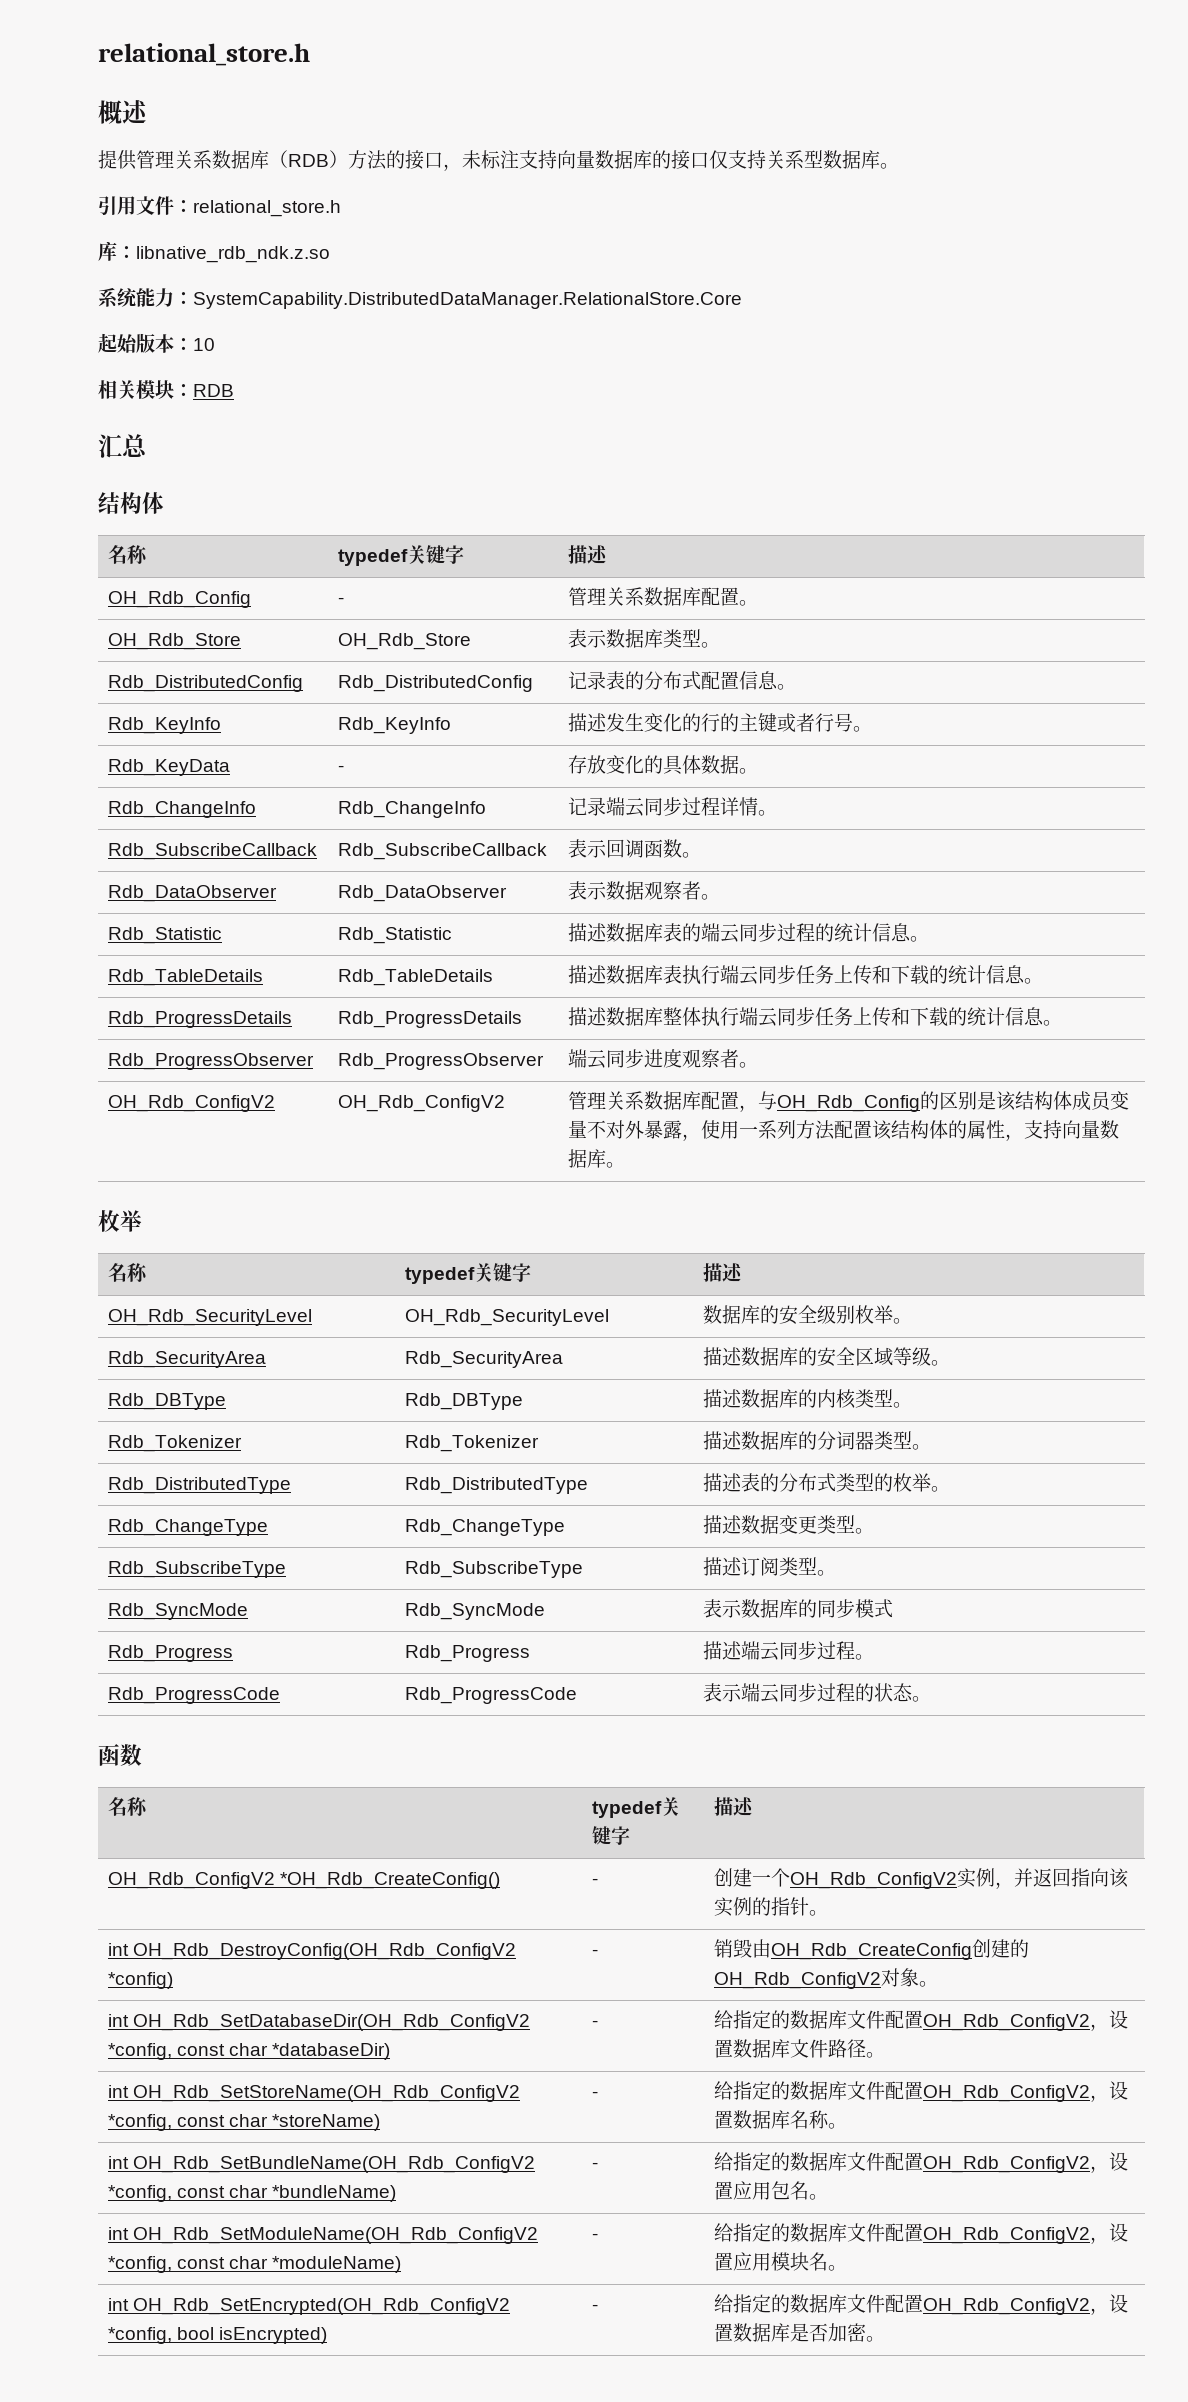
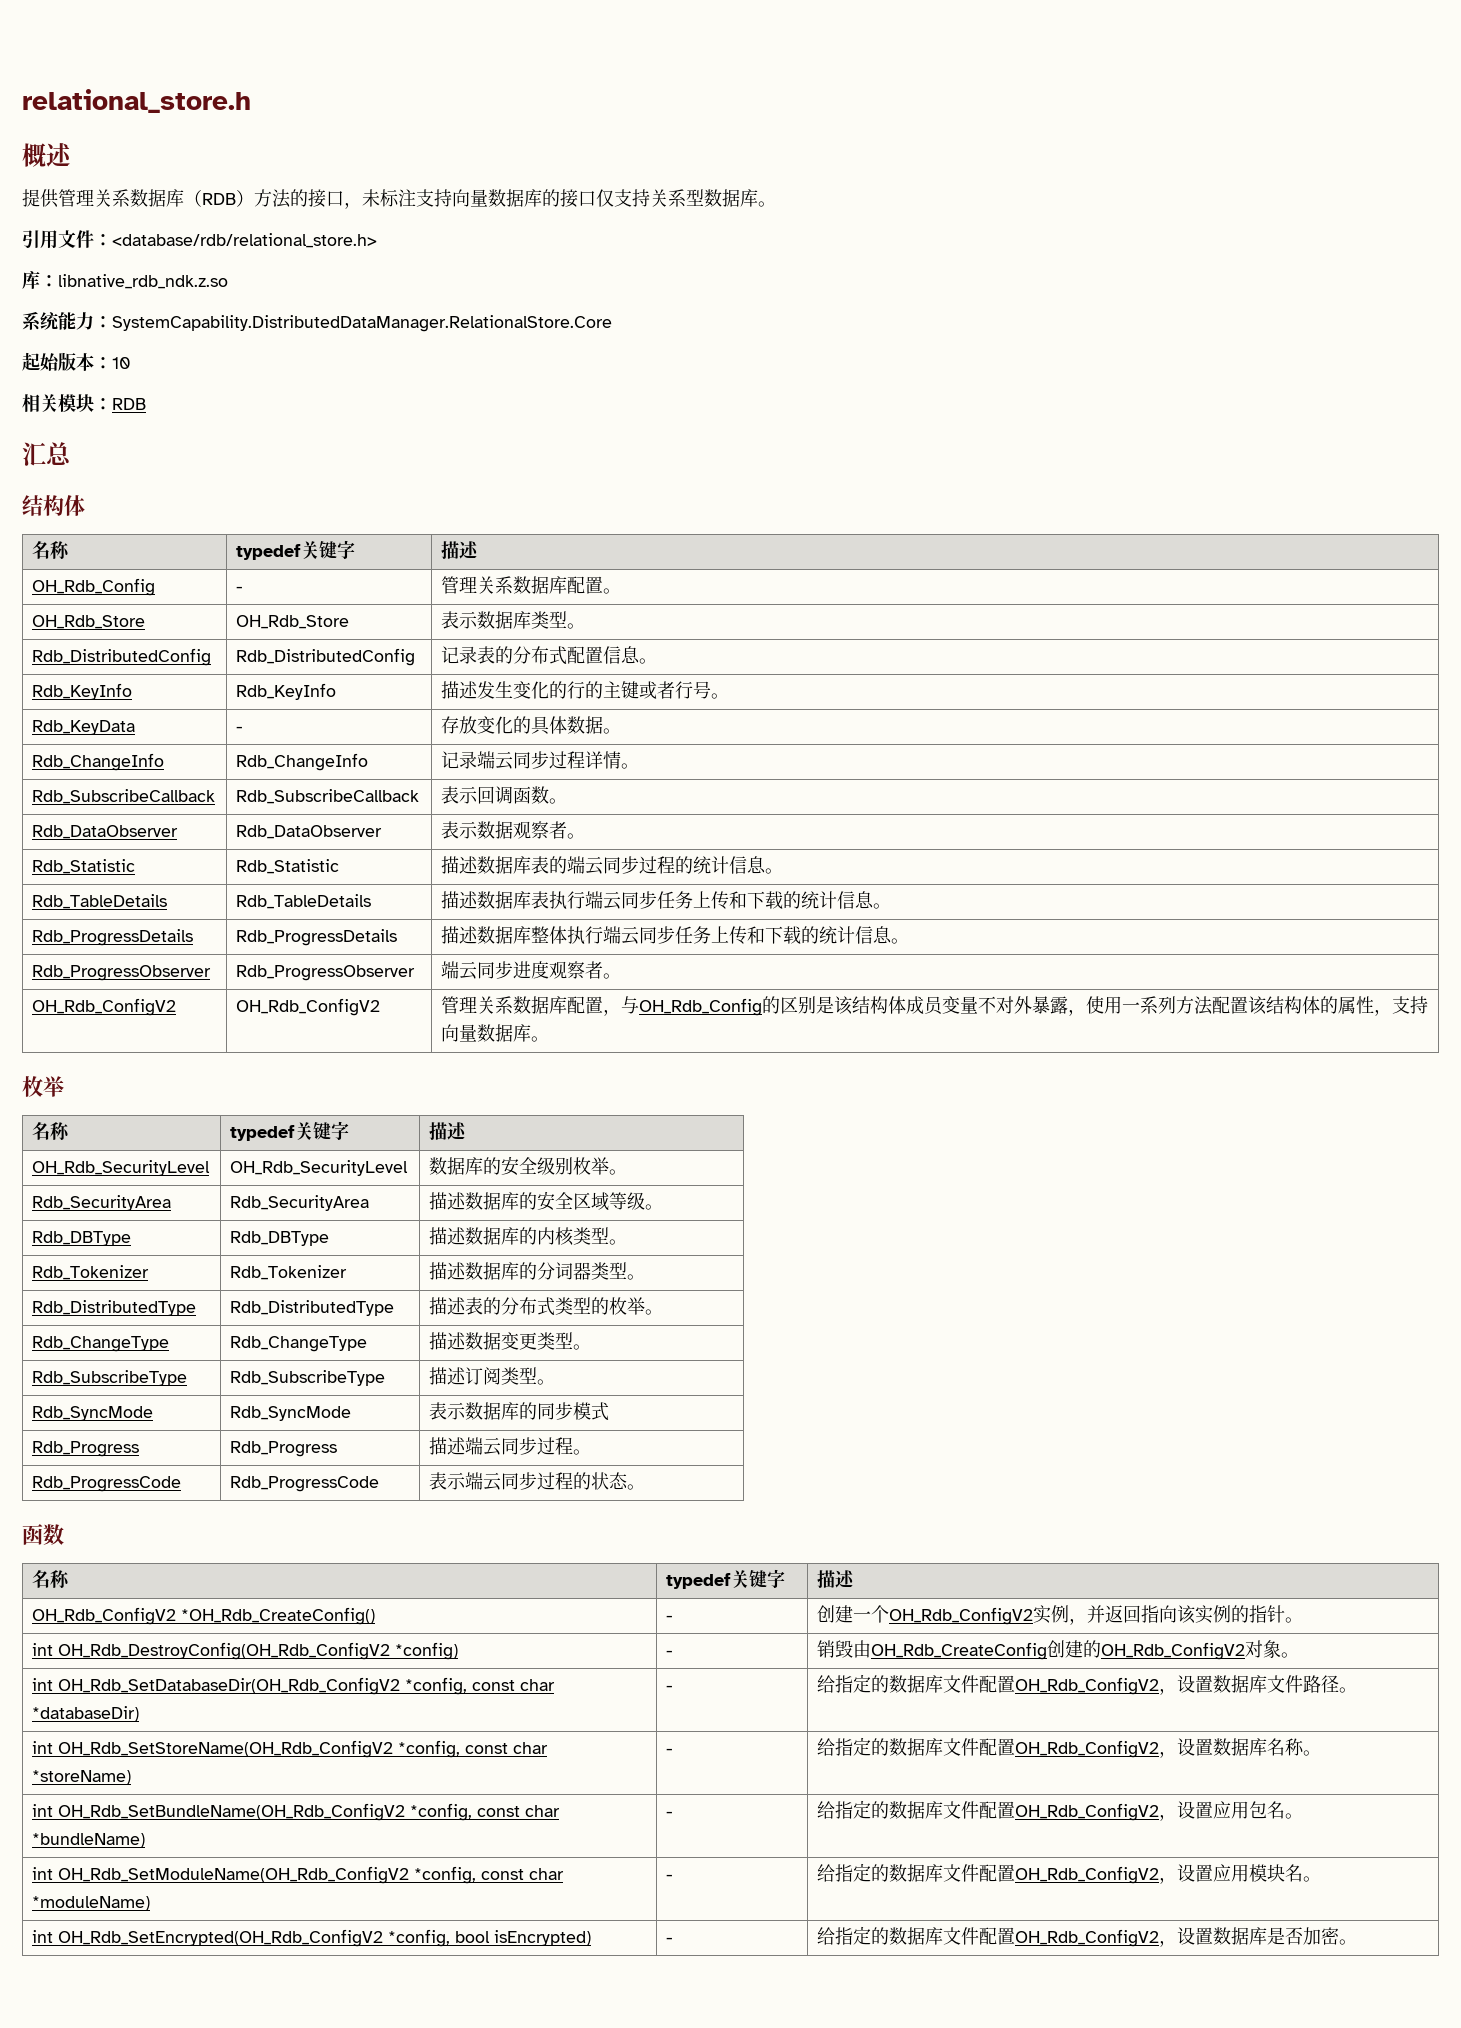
- 引用文件：relational_store.h
+ 引用文件：<database/rdb/relational_store.h>

